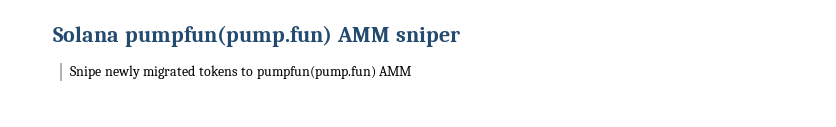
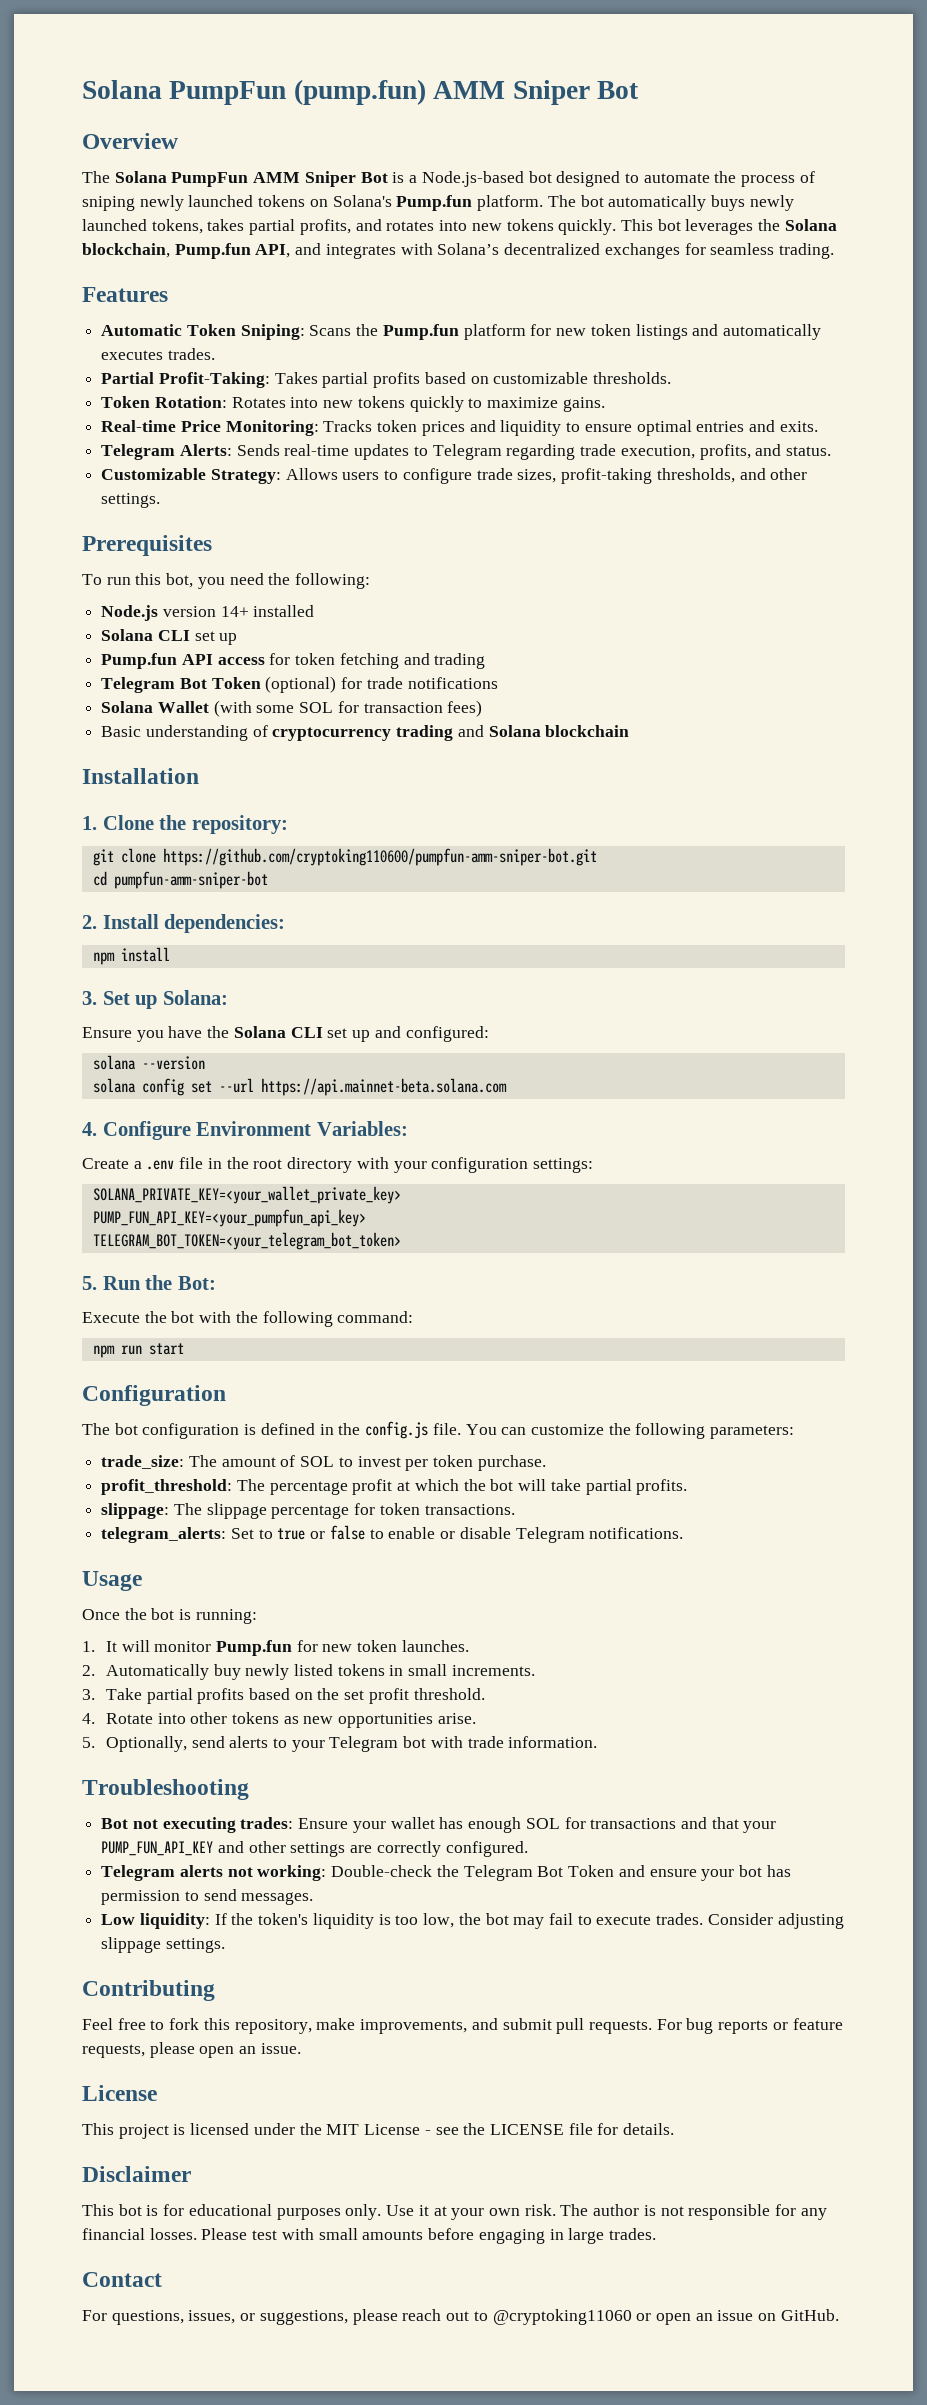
- Solana pumpfun(pump.fun) AMM sniper
- Snipe newly migrated tokens to pumpfun(pump.fun) AMM
+ Solana PumpFun (pump.fun) AMM Sniper Bot
+ Overview
+ The Solana PumpFun AMM Sniper Bot is a Node.js-based bot designed to automate the process of sniping newly launched tokens on Solana's Pump.fun platform. The bot automatically buys newly launched tokens, takes partial profits, and rotates into new tokens quickly. This bot leverages the Solana blockchain, Pump.fun API, and integrates with Solana’s decentralized exchanges for seamless trading.
+ Features
+ Automatic Token Sniping: Scans the Pump.fun platform for new token listings and automatically executes trades.
+ Partial Profit-Taking: Takes partial profits based on customizable thresholds.
+ Token Rotation: Rotates into new tokens quickly to maximize gains.
+ Real-time Price Monitoring: Tracks token prices and liquidity to ensure optimal entries and exits.
+ Telegram Alerts: Sends real-time updates to Telegram regarding trade execution, profits, and status.
+ Customizable Strategy: Allows users to configure trade sizes, profit-taking thresholds, and other settings.
+ Prerequisites
+ To run this bot, you need the following:
+ Node.js version 14+ installed
+ Solana CLI set up
+ Pump.fun API access for token fetching and trading
+ Telegram Bot Token (optional) for trade notifications
+ Solana Wallet (with some SOL for transaction fees)
+ Basic understanding of cryptocurrency trading and Solana blockchain
+ Installation
+ 1. Clone the repository:
+ git clone https://github.com/cryptoking110600/pumpfun-amm-sniper-bot.git
+ cd pumpfun-amm-sniper-bot
+ 2. Install dependencies:
+ npm install
+ 3. Set up Solana:
+ Ensure you have the Solana CLI set up and configured:
+ solana --version
+ solana config set --url https://api.mainnet-beta.solana.com
+ 4. Configure Environment Variables:
+ Create a .env file in the root directory with your configuration settings:
+ SOLANA_PRIVATE_KEY=<your_wallet_private_key>
+ PUMP_FUN_API_KEY=<your_pumpfun_api_key>
+ TELEGRAM_BOT_TOKEN=<your_telegram_bot_token>
+ 5. Run the Bot:
+ Execute the bot with the following command:
+ npm run start
+ Configuration
+ The bot configuration is defined in the config.js file. You can customize the following parameters:
+ trade_size: The amount of SOL to invest per token purchase.
+ profit_threshold: The percentage profit at which the bot will take partial profits.
+ slippage: The slippage percentage for token transactions.
+ telegram_alerts: Set to true or false to enable or disable Telegram notifications.
+ Usage
+ Once the bot is running:
+ 1. It will monitor Pump.fun for new token launches.
+ 2. Automatically buy newly listed tokens in small increments.
+ 3. Take partial profits based on the set profit threshold.
+ 4. Rotate into other tokens as new opportunities arise.
+ 5. Optionally, send alerts to your Telegram bot with trade information.
+ Troubleshooting
+ Bot not executing trades: Ensure your wallet has enough SOL for transactions and that your PUMP_FUN_API_KEY and other settings are correctly configured.
+ Telegram alerts not working: Double-check the Telegram Bot Token and ensure your bot has permission to send messages.
+ Low liquidity: If the token's liquidity is too low, the bot may fail to execute trades. Consider adjusting slippage settings.
+ Contributing
+ Feel free to fork this repository, make improvements, and submit pull requests. For bug reports or feature requests, please open an issue.
+ License
+ This project is licensed under the MIT License - see the LICENSE file for details.
+ Disclaimer
+ This bot is for educational purposes only. Use it at your own risk. The author is not responsible for any financial losses. Please test with small amounts before engaging in large trades.
+ Contact
+ For questions, issues, or suggestions, please reach out to @cryptoking11060 or open an issue on GitHub.

